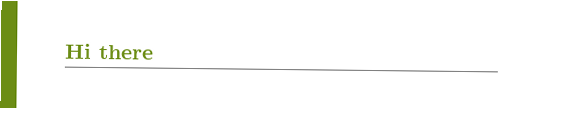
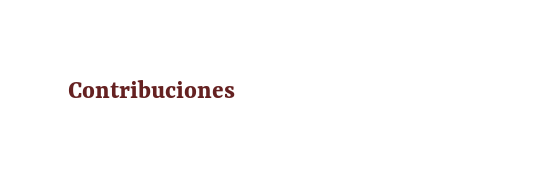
- Hi there
+ Contribuciones

